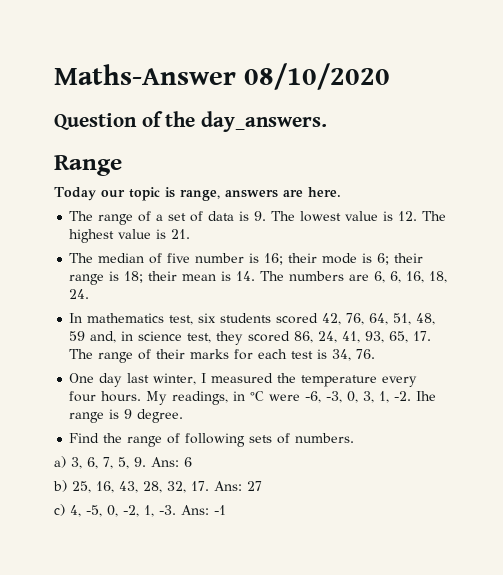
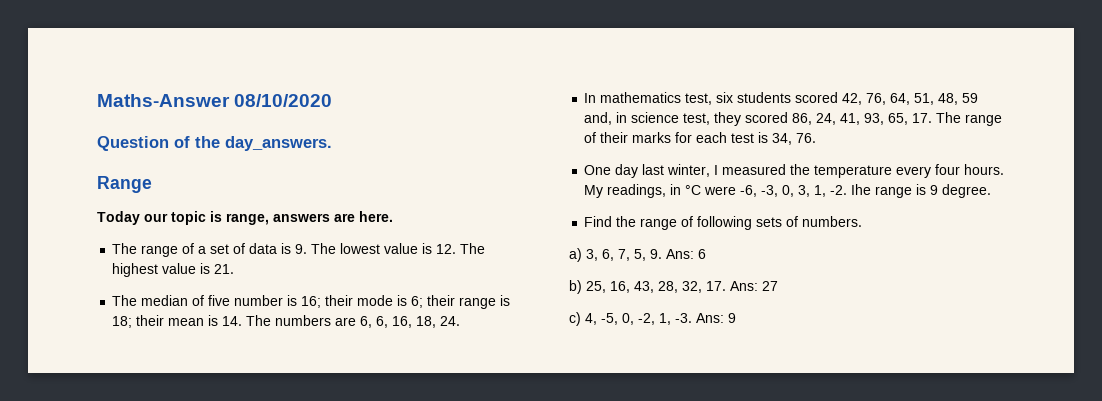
- Ans: -1
+ Ans: 9

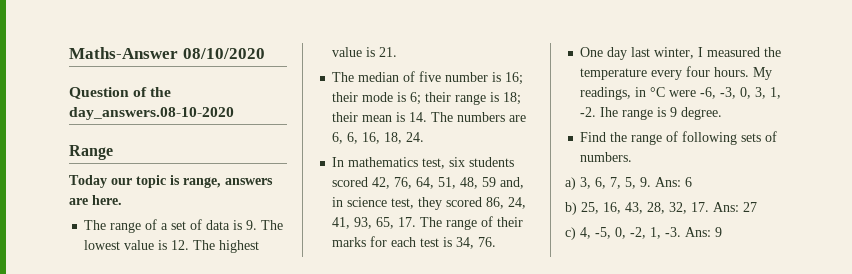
- Question of the day_answers.
+ Question of the day_answers.08-10-2020

